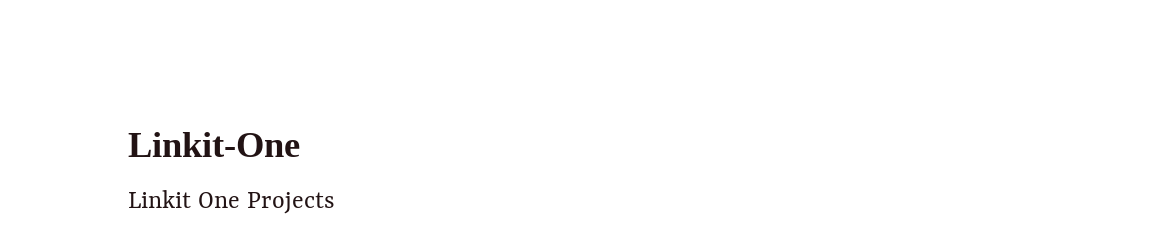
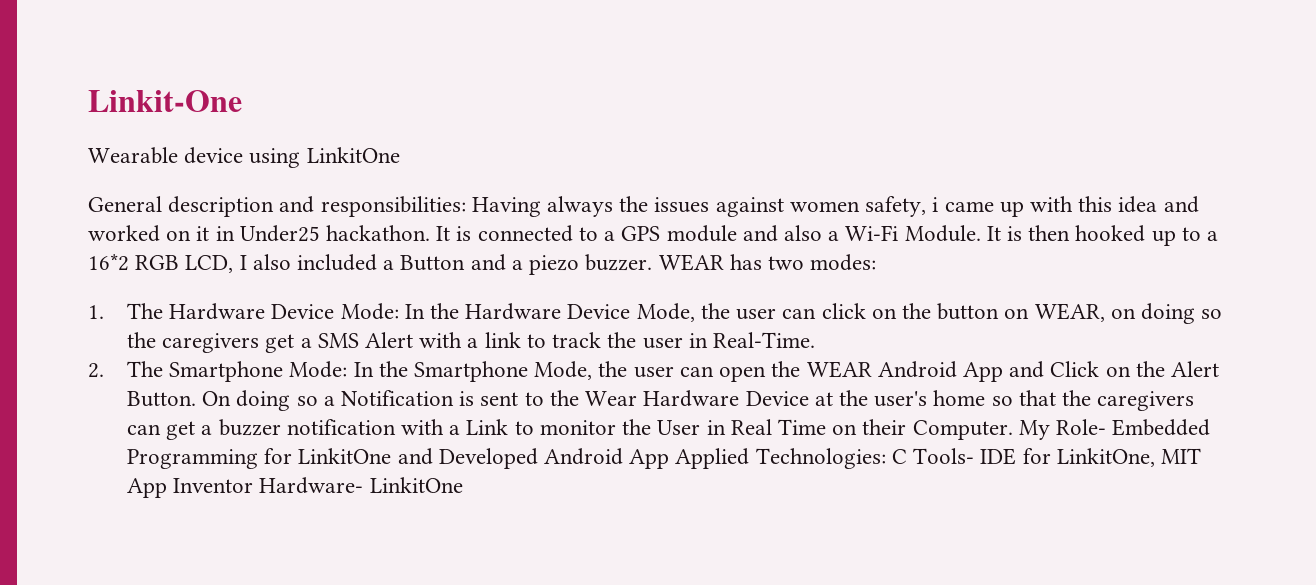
- Linkit One Projects
+ Wearable device using LinkitOne
+ General description and responsibilities: Having always the issues against women safety, i came up with this idea and worked on it in Under25 hackathon. It is connected to a GPS module and also a Wi-Fi Module. It is then hooked up to a 16*2 RGB LCD, I also included a Button and a piezo buzzer. WEAR has two modes:
+ 1. The Hardware Device Mode: In the Hardware Device Mode, the user can click on the button on WEAR, on doing so the caregivers get a SMS Alert with a link to track the user in Real-Time.
+ 2. The Smartphone Mode: In the Smartphone Mode, the user can open the WEAR Android App and Click on the Alert Button. On doing so a Notification is sent to the Wear Hardware Device at the user's home so that the caregivers can get a buzzer notification with a Link to monitor the User in Real Time on their Computer. My Role- Embedded Programming for LinkitOne and Developed Android App Applied Technologies: C Tools- IDE for LinkitOne, MIT App Inventor Hardware- LinkitOne

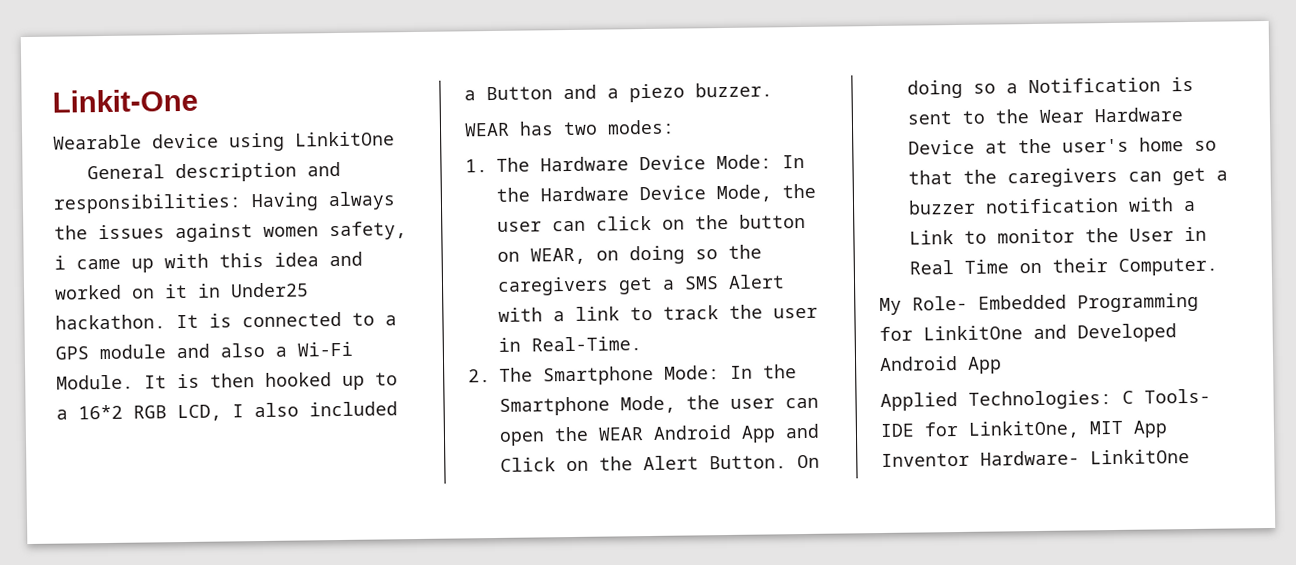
- It is then hooked up to a 16*2 RGB LCD, I also included a Button and a piezo buzzer. WEAR has two modes:
+ It is then hooked up to a 16*2 RGB LCD, I also included a Button and a piezo buzzer.
+ WEAR has two modes:
- On doing so a Notification is sent to the Wear Hardware Device at the user's home so that the caregivers can get a buzzer notification with a Link to monitor the User in Real Time on their Computer. My Role- Embedded Programming for LinkitOne and Developed Android App Applied Technologies: C Tools- IDE for LinkitOne, MIT App Inventor Hardware- LinkitOne
+ On doing so a Notification is sent to the Wear Hardware Device at the user's home so that the caregivers can get a buzzer notification with a Link to monitor the User in Real Time on their Computer.
+ My Role- Embedded Programming for LinkitOne and Developed Android App
+ Applied Technologies: C Tools- IDE for LinkitOne, MIT App Inventor Hardware- LinkitOne

